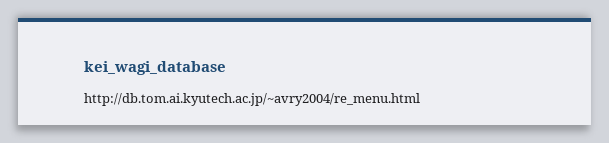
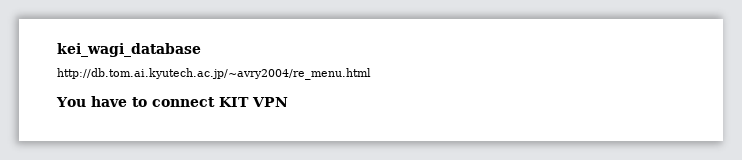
+ You have to connect KIT VPN

